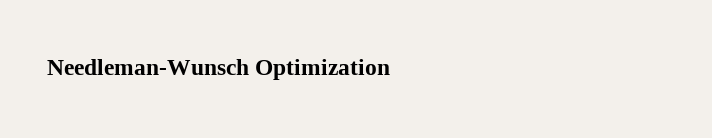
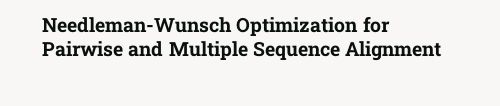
- Needleman-Wunsch Optimization
+ Needleman-Wunsch Optimization for Pairwise and Multiple Sequence Alignment

